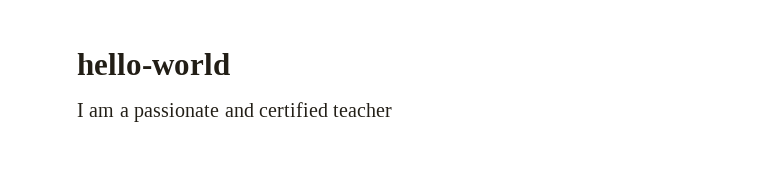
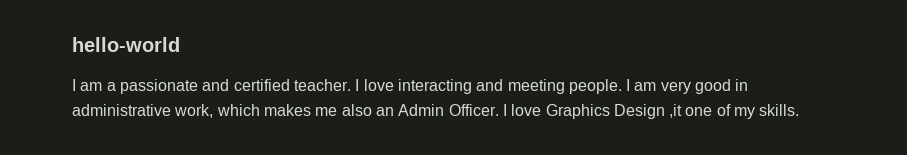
- I am a passionate and certified teacher
+ I am a passionate and certified teacher. I love interacting and meeting people. I am very good in administrative work, which makes me also an Admin Officer. I love Graphics Design ,it one of my skills.

